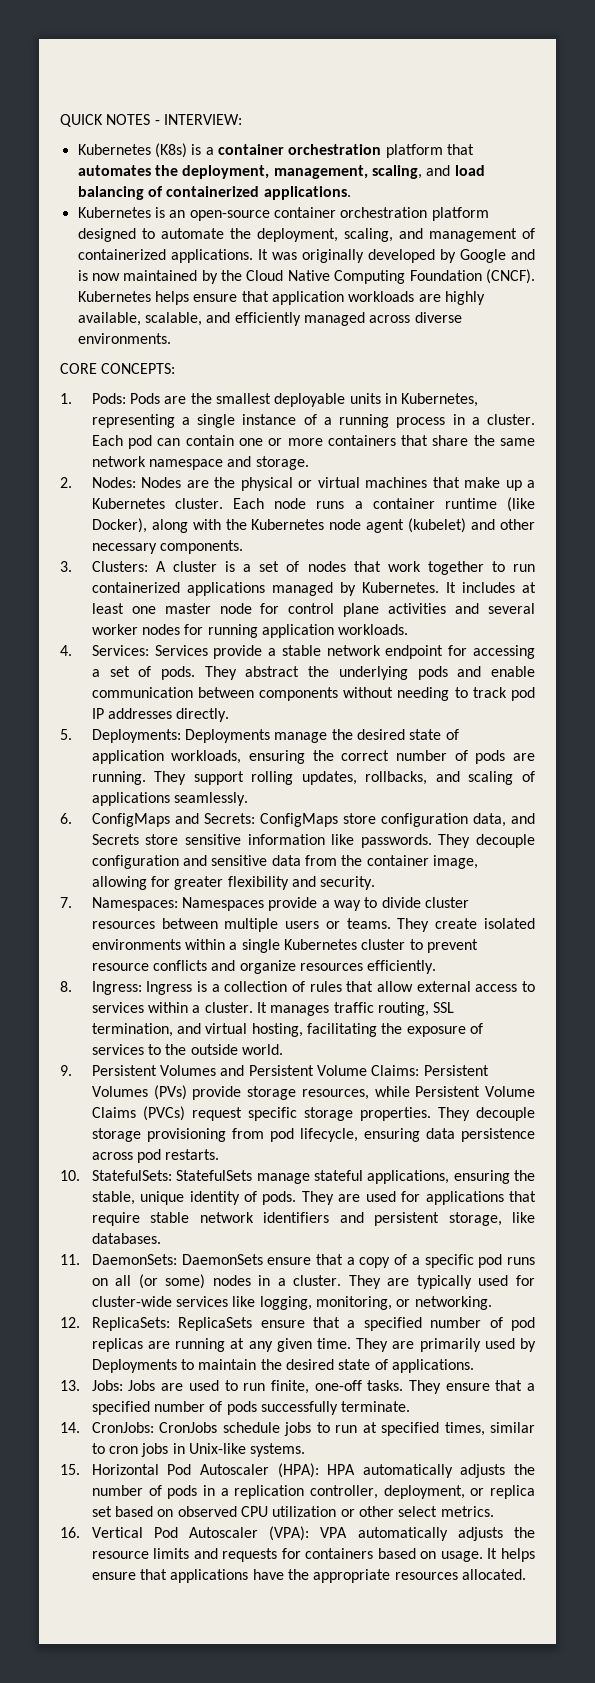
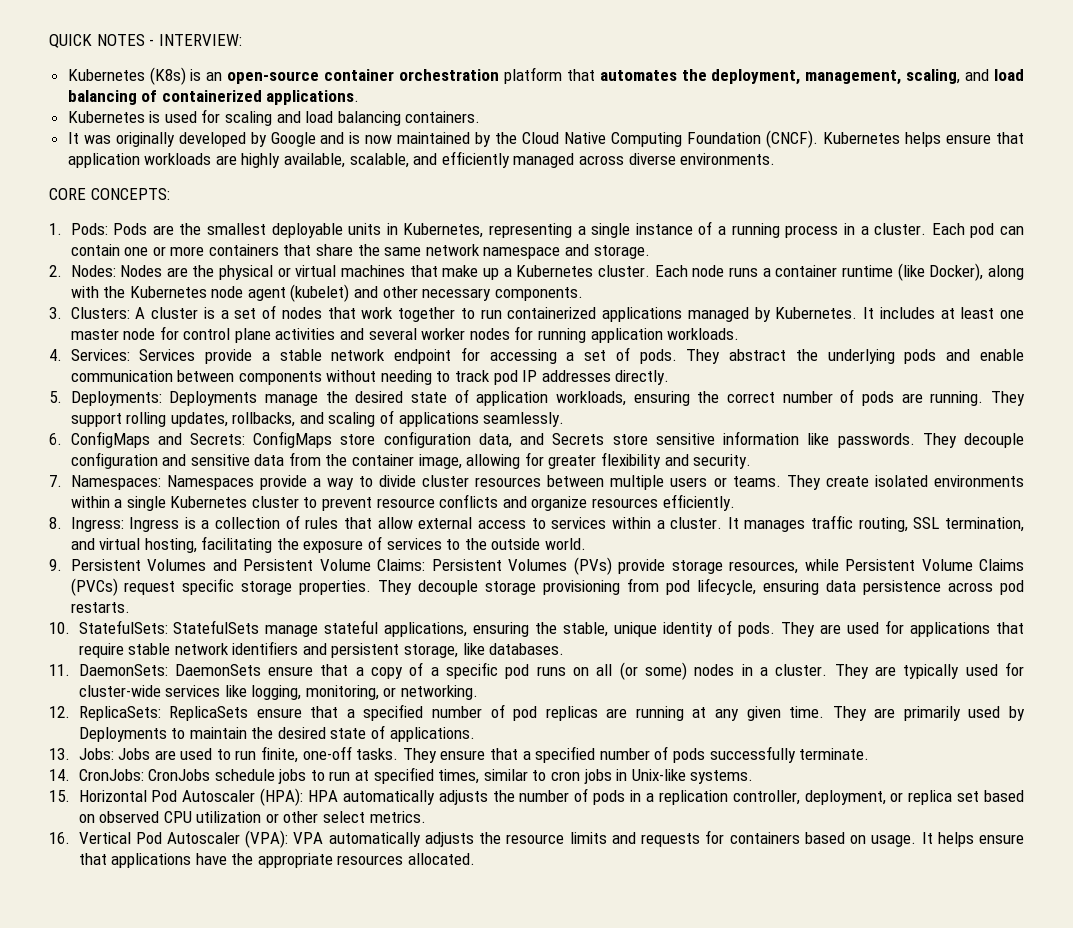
- Kubernetes (K8s) is a container orchestration platform that automates the deployment, management, scaling, and load balancing of containerized applications.
+ Kubernetes (K8s) is an open-source container orchestration platform that automates the deployment, management, scaling, and load balancing of containerized applications.
- Kubernetes is an open-source container orchestration platform designed to automate the deployment, scaling, and management of containerized applications. It was originally developed by Google and is now maintained by the Cloud Native Computing Foundation (CNCF).
+ Kubernetes is used for scaling and load balancing containers.
+ It was originally developed by Google and is now maintained by the Cloud Native Computing Foundation (CNCF).

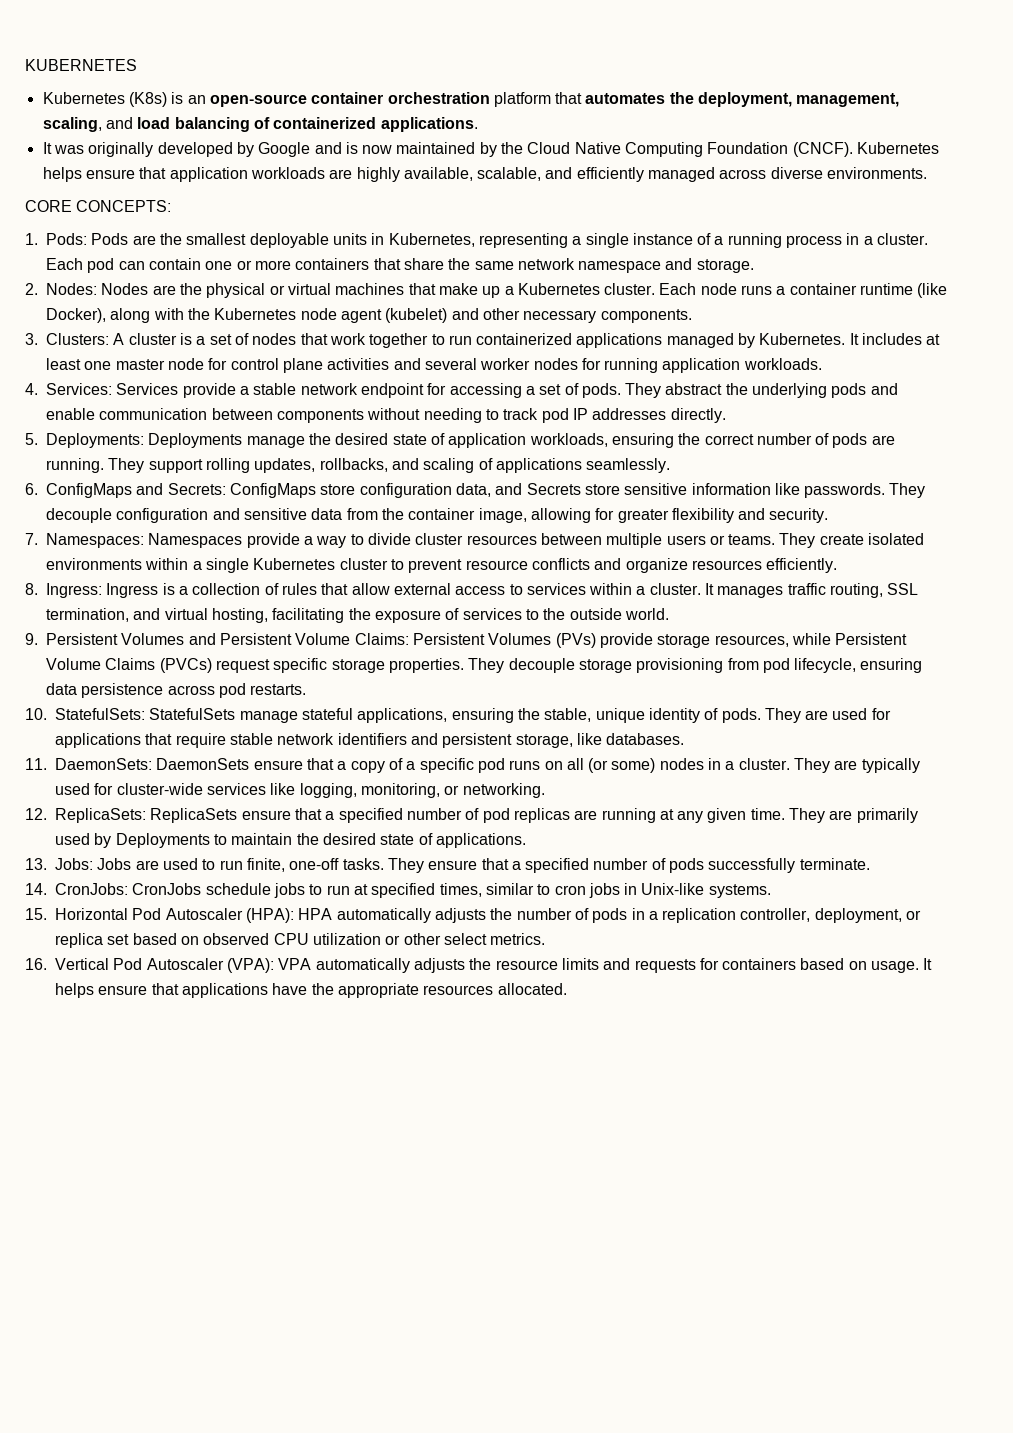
- QUICK NOTES - INTERVIEW:
+ KUBERNETES
- Kubernetes is used for scaling and load balancing containers.

